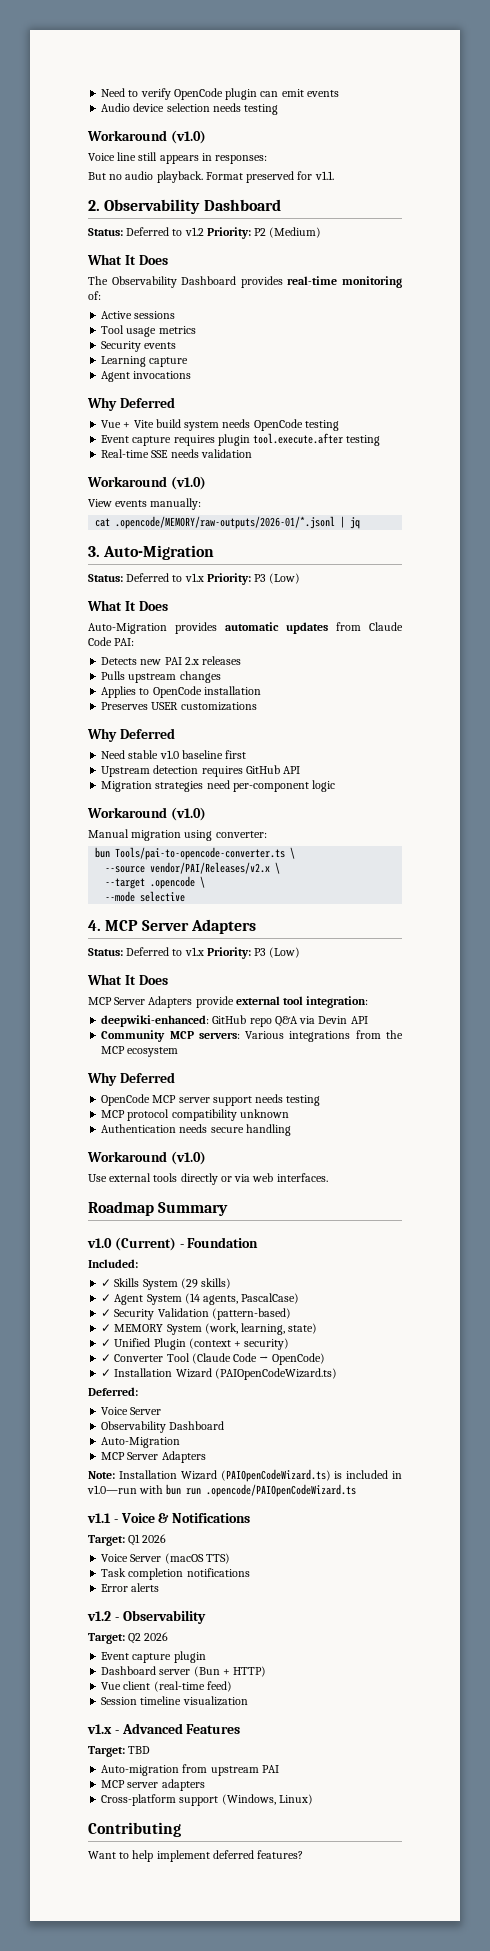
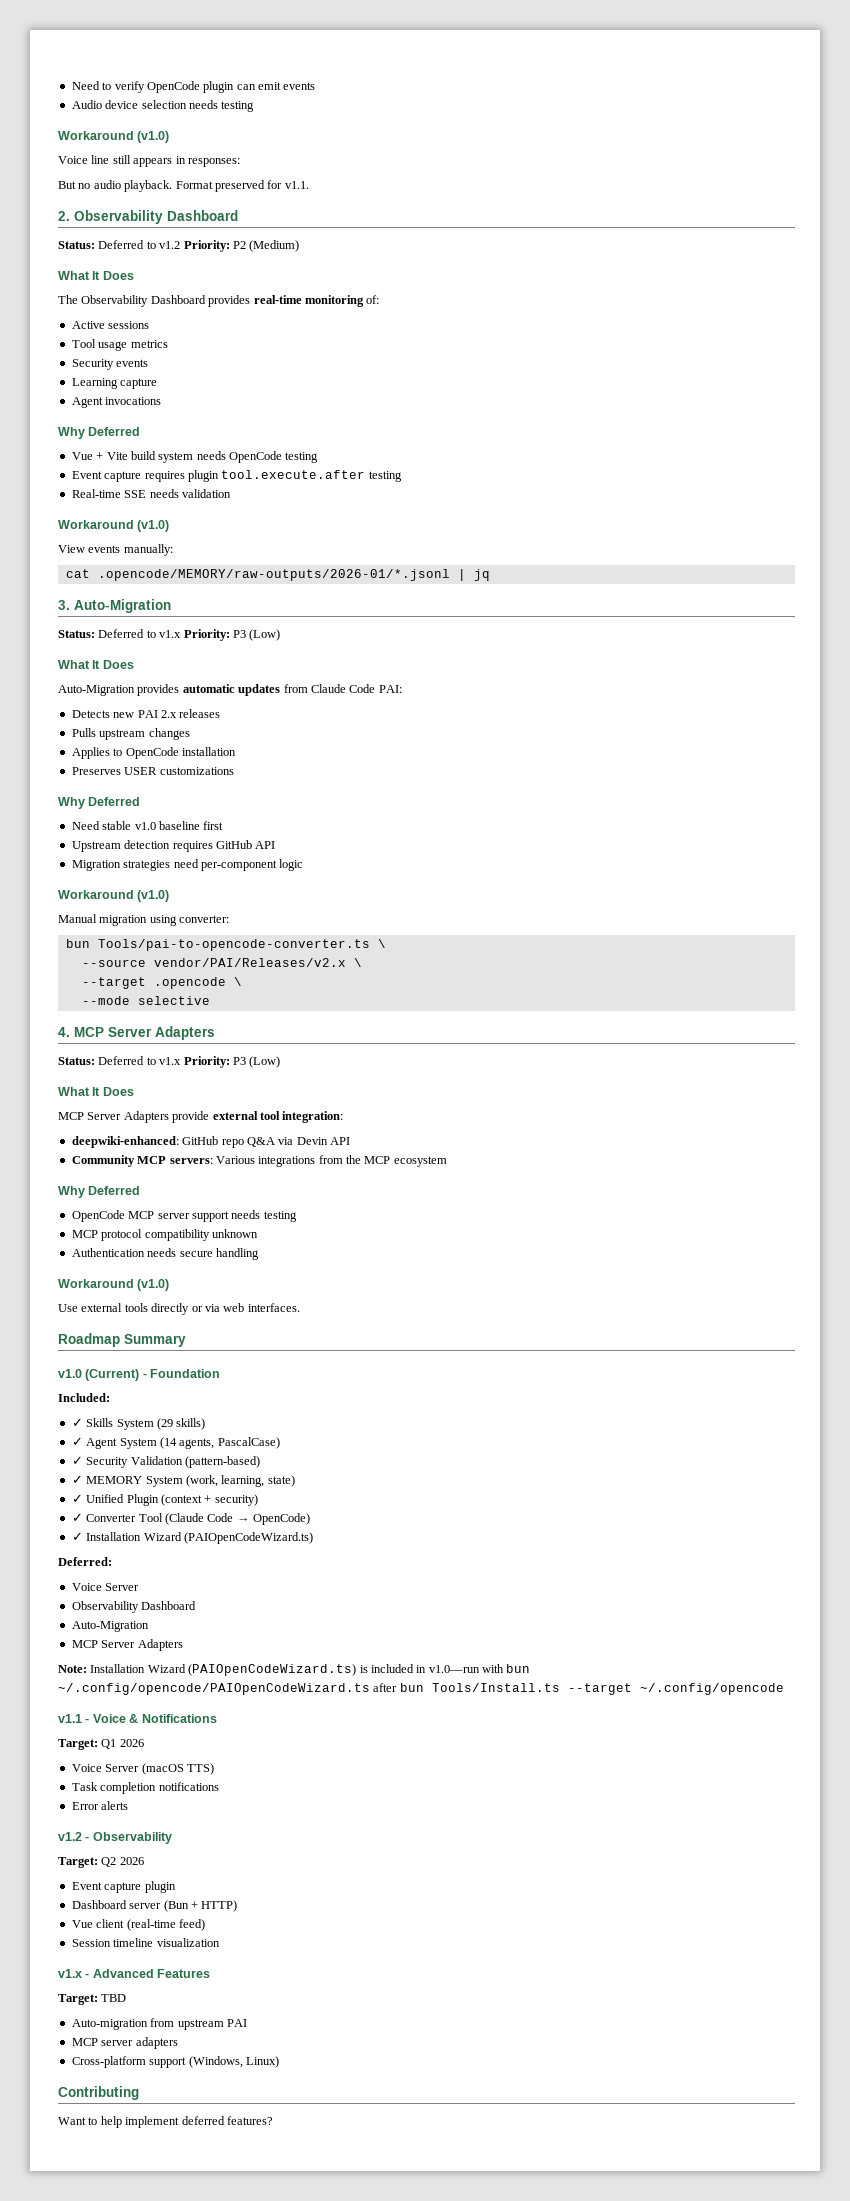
- Note: Installation Wizard (PAIOpenCodeWizard.ts) is included in v1.0—run with bun run .opencode/PAIOpenCodeWizard.ts
+ Note: Installation Wizard (PAIOpenCodeWizard.ts) is included in v1.0—run with bun ~/.config/opencode/PAIOpenCodeWizard.ts after bun Tools/Install.ts --target ~/.config/opencode

